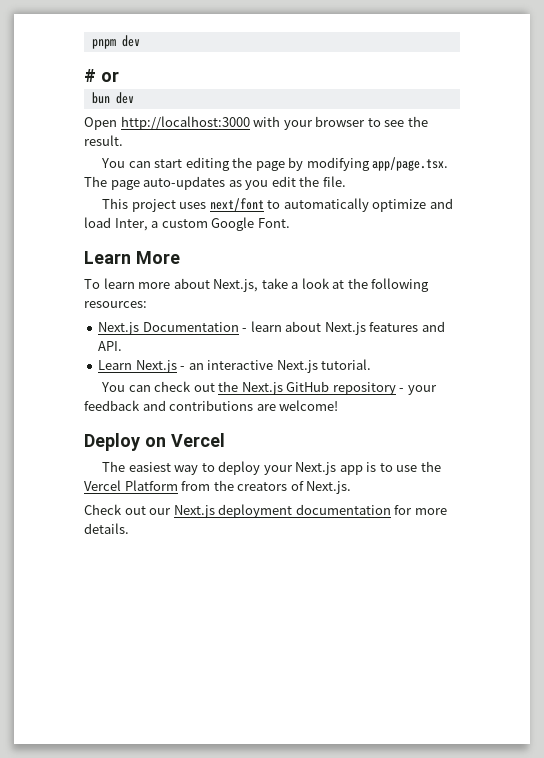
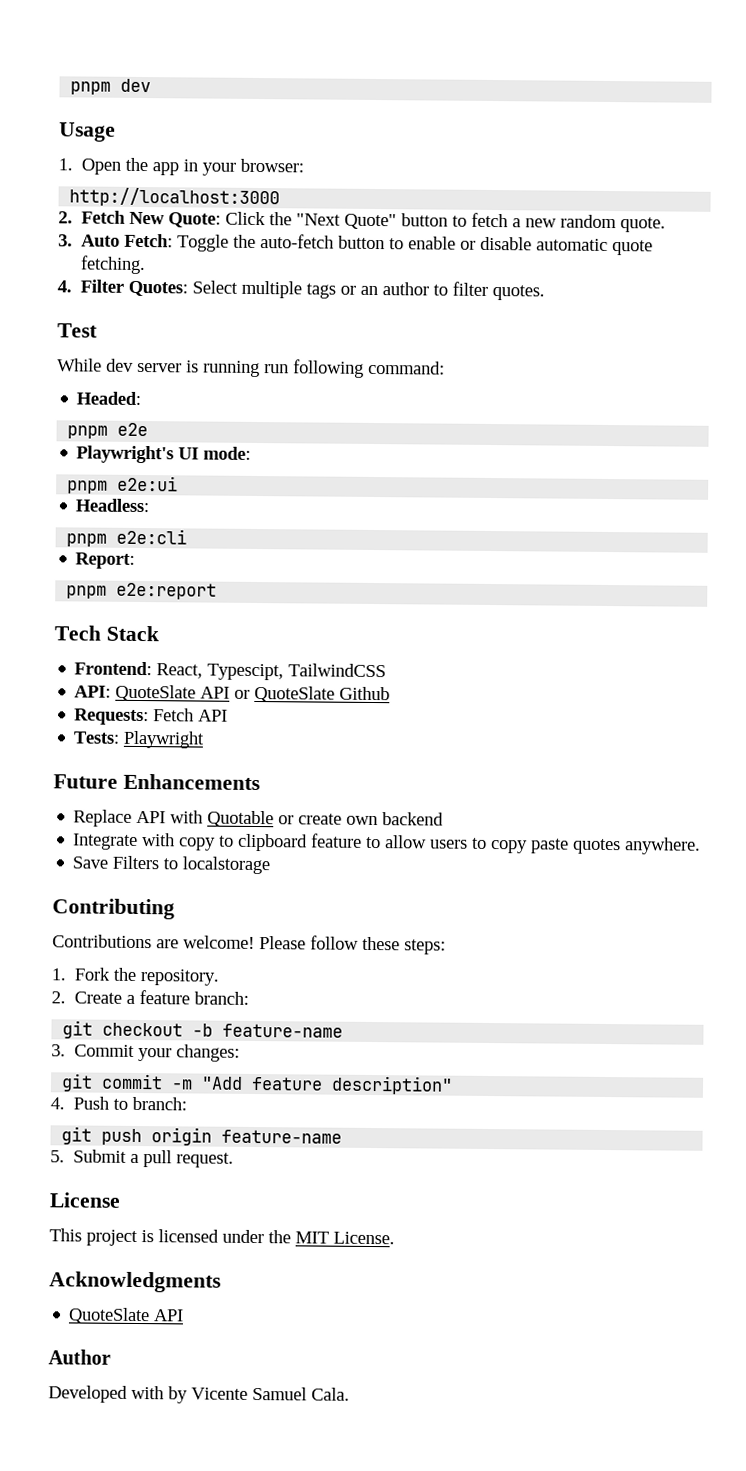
- # or
- bun dev
- Open http://localhost:3000 with your browser to see the result.
- You can start editing the page by modifying app/page.tsx. The page auto-updates as you edit the file.
- This project uses next/font to automatically optimize and load Inter, a custom Google Font.
- Learn More
- To learn more about Next.js, take a look at the following resources:
- Next.js Documentation - learn about Next.js features and API.
- Learn Next.js - an interactive Next.js tutorial.
- You can check out the Next.js GitHub repository - your feedback and contributions are welcome!
- Deploy on Vercel
- The easiest way to deploy your Next.js app is to use the Vercel Platform from the creators of Next.js.
- Check out our Next.js deployment documentation for more details.
+ Usage
+ 1. Open the app in your browser:
+ http://localhost:3000
+ 2. Fetch New Quote: Click the "Next Quote" button to fetch a new random quote.
+ 3. Auto Fetch: Toggle the auto-fetch button to enable or disable automatic quote fetching.
+ 4. Filter Quotes: Select multiple tags or an author to filter quotes.
+ Test
+ While dev server is running run following command:
+ Headed:
+ pnpm e2e
+ Playwright's UI mode:
+ pnpm e2e:ui
+ Headless:
+ pnpm e2e:cli
+ Report:
+ pnpm e2e:report
+ Tech Stack
+ Frontend: React, Typescipt, TailwindCSS
+ API: QuoteSlate API or QuoteSlate Github
+ Requests: Fetch API
+ Tests: Playwright
+ Future Enhancements
+ Replace API with Quotable or create own backend
+ Integrate with copy to clipboard feature to allow users to copy paste quotes anywhere.
+ Save Filters to localstorage
+ Contributing
+ Contributions are welcome! Please follow these steps:
+ 1. Fork the repository.
+ 2. Create a feature branch:
+ git checkout -b feature-name
+ 3. Commit your changes:
+ git commit -m "Add feature description"
+ 4. Push to branch:
+ git push origin feature-name
+ 5. Submit a pull request.
+ License
+ This project is licensed under the MIT License.
+ Acknowledgments
+ QuoteSlate API
+ Author
+ Developed with by Vicente Samuel Cala.

